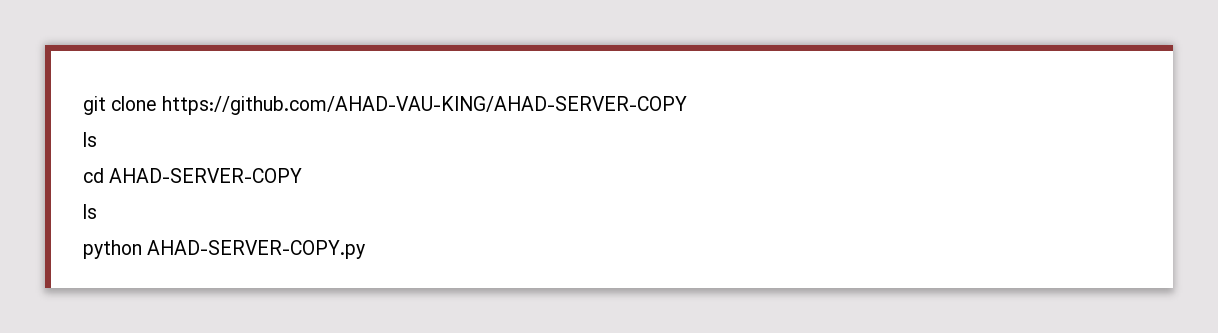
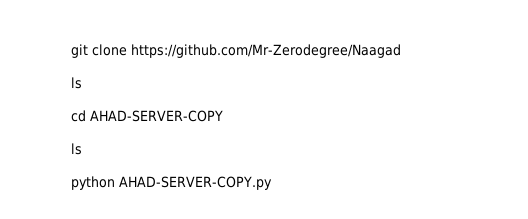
- git clone https://github.com/AHAD-VAU-KING/AHAD-SERVER-COPY
+ git clone https://github.com/Mr-Zerodegree/Naagad

